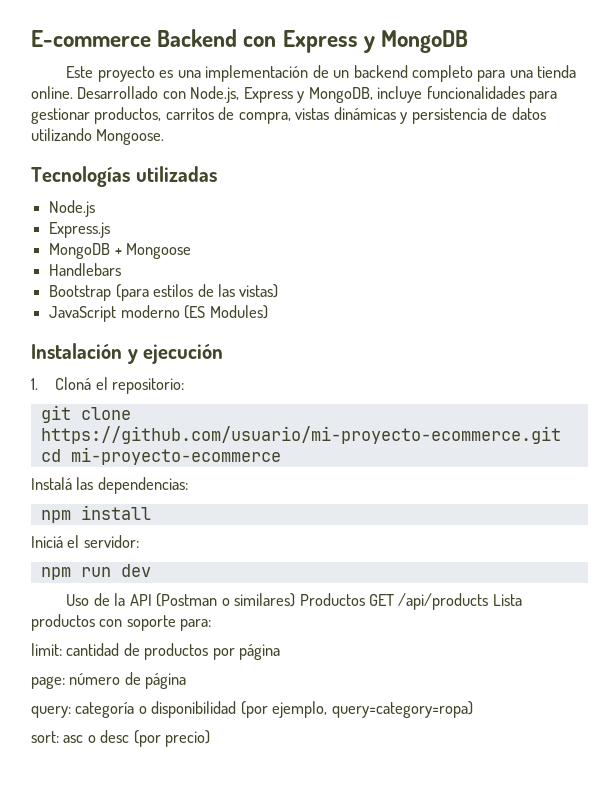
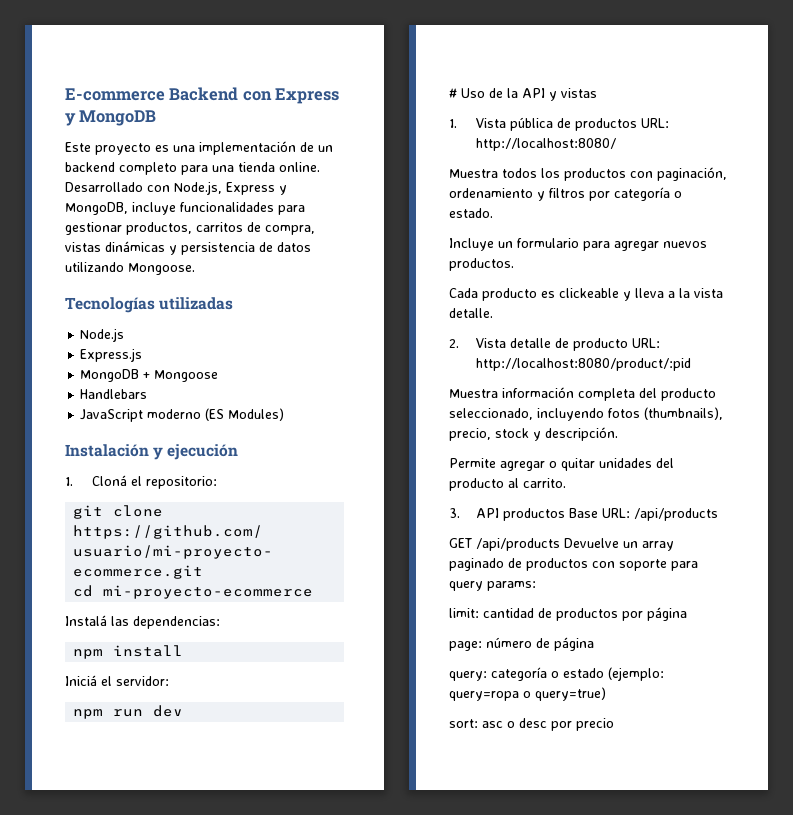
- Bootstrap (para estilos de las vistas)
- Uso de la API (Postman o similares) Productos GET /api/products Lista productos con soporte para:
+ # Uso de la API y vistas
+ 1. Vista pública de productos URL: http://localhost:8080/
+ Muestra todos los productos con paginación, ordenamiento y filtros por categoría o estado.
+ Incluye un formulario para agregar nuevos productos.
+ Cada producto es clickeable y lleva a la vista detalle.
+ 2. Vista detalle de producto URL: http://localhost:8080/product/:pid
+ Muestra información completa del producto seleccionado, incluyendo fotos (thumbnails), precio, stock y descripción.
+ Permite agregar o quitar unidades del producto al carrito.
+ 3. API productos Base URL: /api/products
+ GET /api/products Devuelve un array paginado de productos con soporte para query params:
- query: categoría o disponibilidad (por ejemplo, query=category=ropa)
+ query: categoría o estado (ejemplo: query=ropa o query=true)
- sort: asc o desc (por precio)
+ sort: asc o desc por precio

